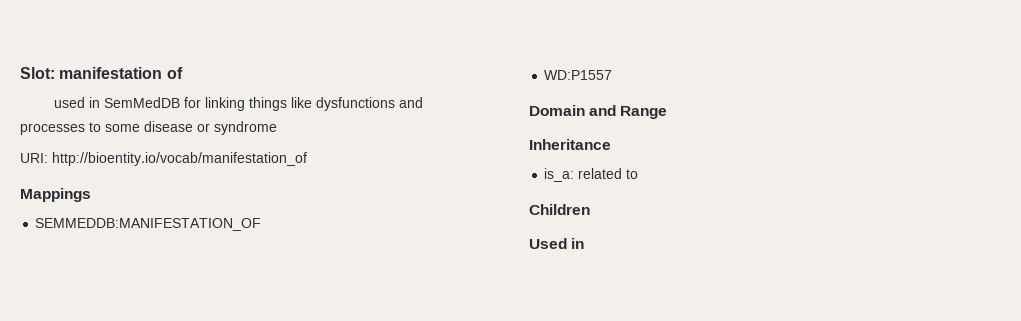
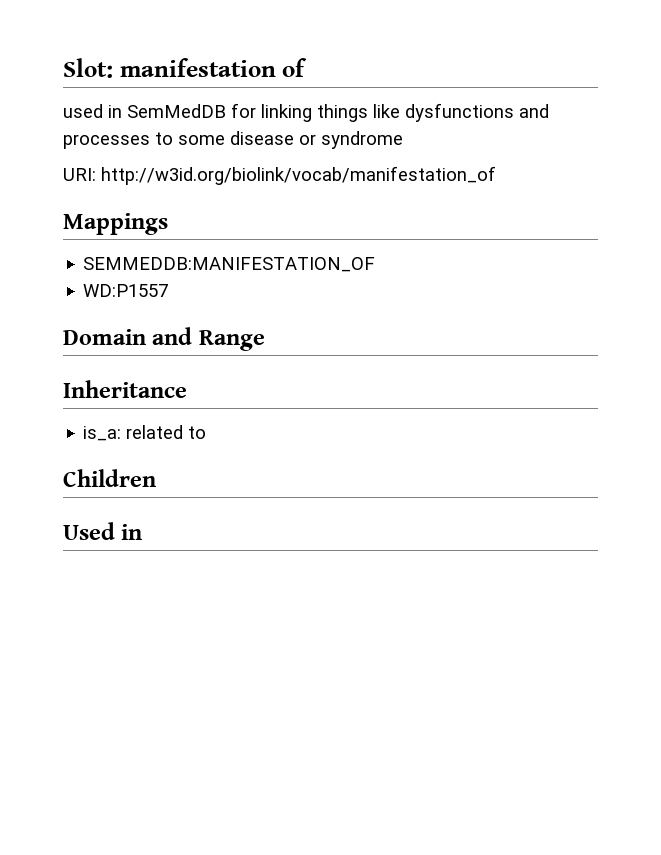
- URI: http://bioentity.io/vocab/manifestation_of
+ URI: http://w3id.org/biolink/vocab/manifestation_of

